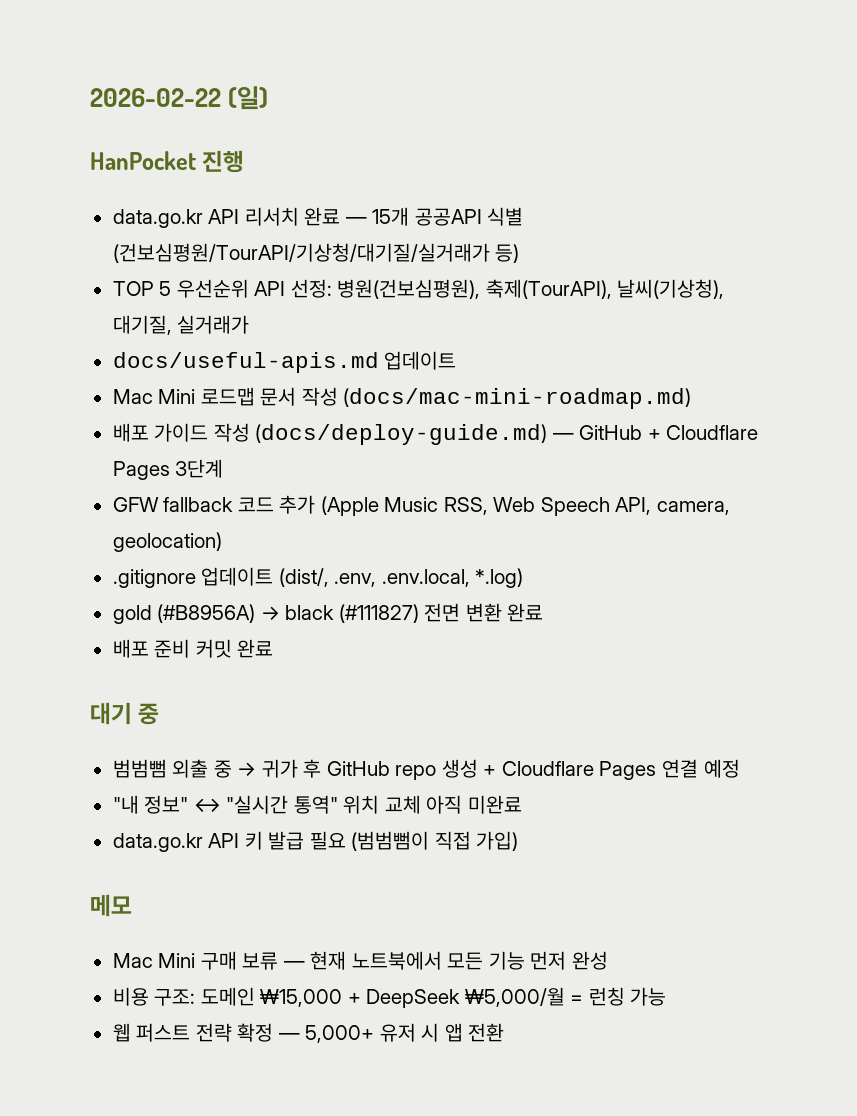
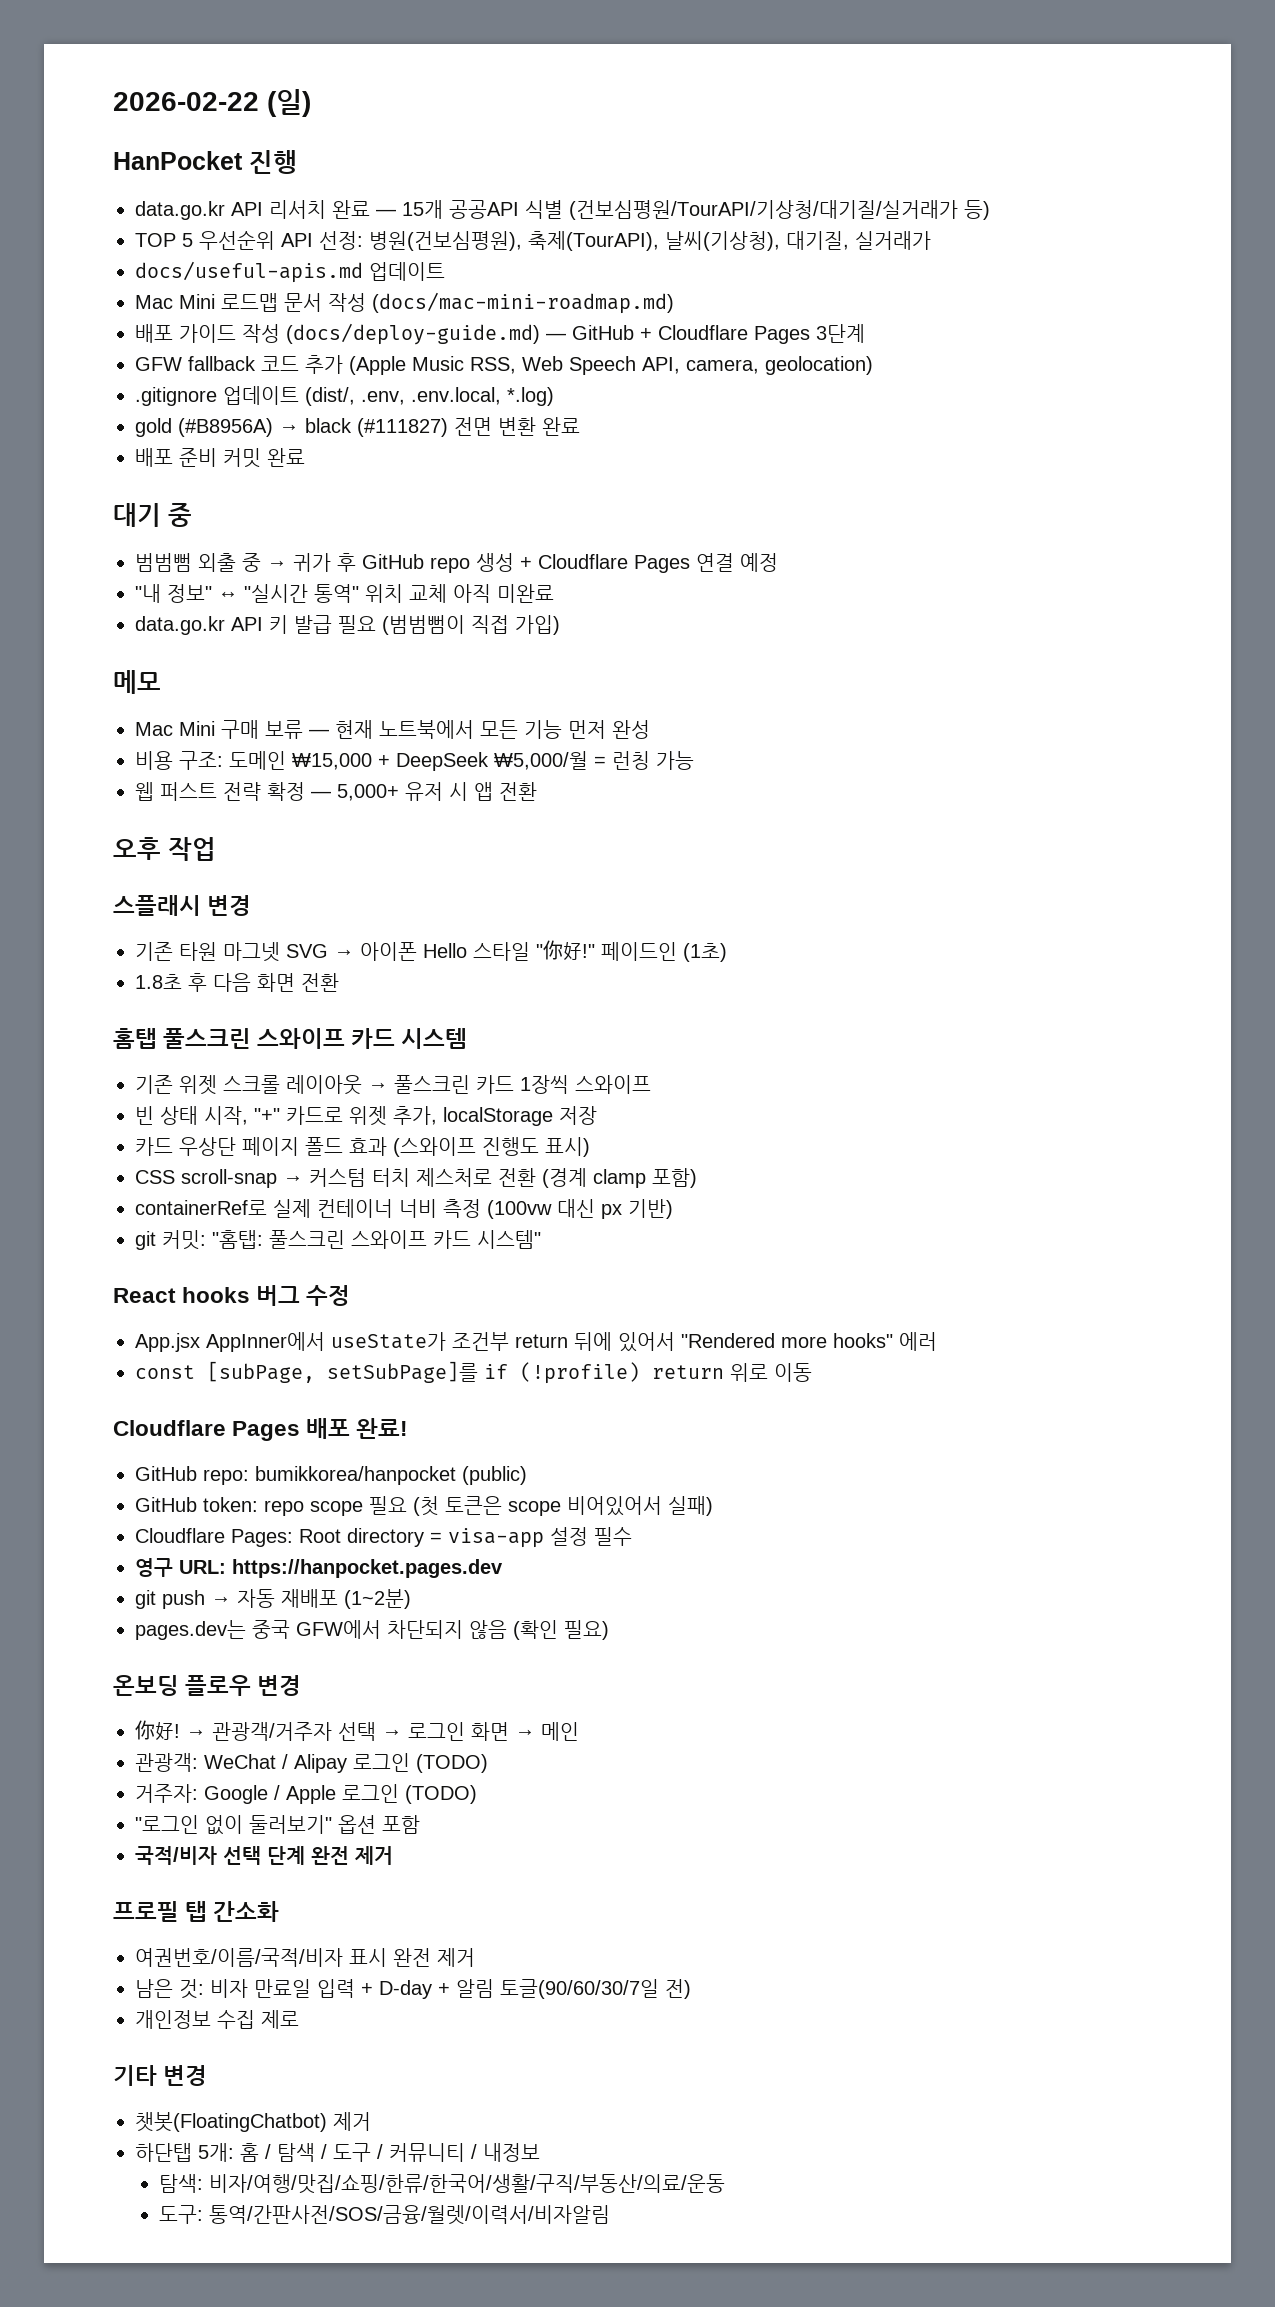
+ 오후 작업
+ 스플래시 변경
+ 기존 타원 마그넷 SVG → 아이폰 Hello 스타일 "你好!" 페이드인 (1초)
+ 1.8초 후 다음 화면 전환
+ 홈탭 풀스크린 스와이프 카드 시스템
+ 기존 위젯 스크롤 레이아웃 → 풀스크린 카드 1장씩 스와이프
+ 빈 상태 시작, "+" 카드로 위젯 추가, localStorage 저장
+ 카드 우상단 페이지 폴드 효과 (스와이프 진행도 표시)
+ CSS scroll-snap → 커스텀 터치 제스처로 전환 (경계 clamp 포함)
+ containerRef로 실제 컨테이너 너비 측정 (100vw 대신 px 기반)
+ git 커밋: "홈탭: 풀스크린 스와이프 카드 시스템"
+ React hooks 버그 수정
+ App.jsx AppInner에서 useState가 조건부 return 뒤에 있어서 "Rendered more hooks" 에러
+ const [subPage, setSubPage]를 if (!profile) return 위로 이동
+ Cloudflare Pages 배포 완료!
+ GitHub repo: bumikkorea/hanpocket (public)
+ GitHub token: repo scope 필요 (첫 토큰은 scope 비어있어서 실패)
+ Cloudflare Pages: Root directory = visa-app 설정 필수
+ 영구 URL: https://hanpocket.pages.dev
+ git push → 자동 재배포 (1~2분)
+ pages.dev는 중국 GFW에서 차단되지 않음 (확인 필요)
+ 온보딩 플로우 변경
+ 你好! → 관광객/거주자 선택 → 로그인 화면 → 메인
+ 관광객: WeChat / Alipay 로그인 (TODO)
+ 거주자: Google / Apple 로그인 (TODO)
+ "로그인 없이 둘러보기" 옵션 포함
+ 국적/비자 선택 단계 완전 제거
+ 프로필 탭 간소화
+ 여권번호/이름/국적/비자 표시 완전 제거
+ 남은 것: 비자 만료일 입력 + D-day + 알림 토글(90/60/30/7일 전)
+ 개인정보 수집 제로
+ 기타 변경
+ 챗봇(FloatingChatbot) 제거
+ 하단탭 5개: 홈 / 탐색 / 도구 / 커뮤니티 / 내정보
+ 탐색: 비자/여행/맛집/쇼핑/한류/한국어/생활/구직/부동산/의료/운동
+ 도구: 통역/간판사전/SOS/금융/월렛/이력서/비자알림

